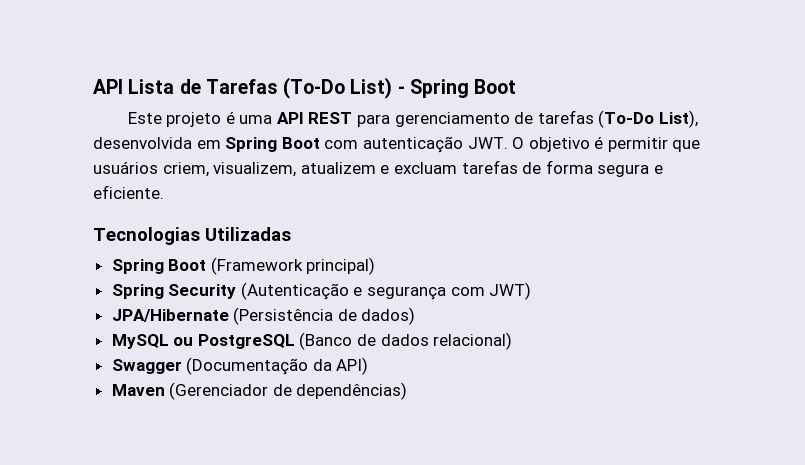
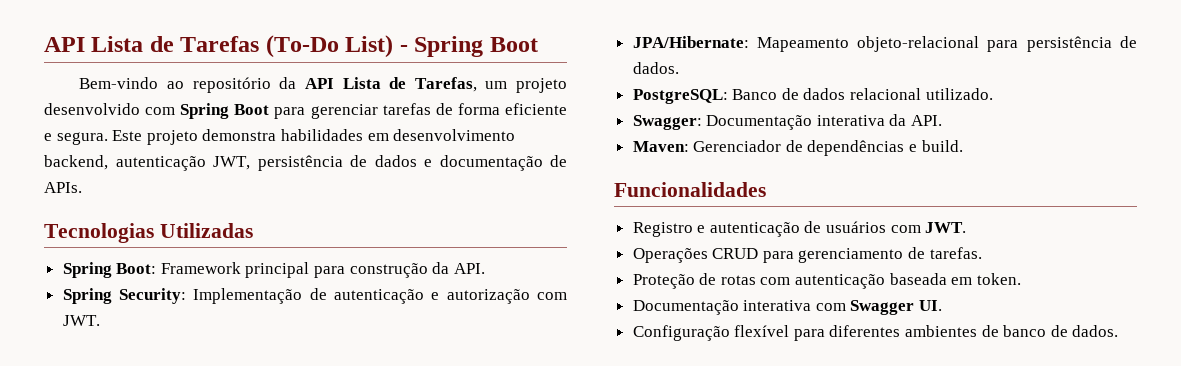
- Este projeto é uma API REST para gerenciamento de tarefas (To-Do List), desenvolvida em Spring Boot com autenticação JWT. O objetivo é permitir que usuários criem, visualizem, atualizem e excluam tarefas de forma segura e eficiente.
+ Bem-vindo ao repositório da API Lista de Tarefas, um projeto desenvolvido com Spring Boot para gerenciar tarefas de forma eficiente e segura. Este projeto demonstra habilidades em desenvolvimento backend, autenticação JWT, persistência de dados e documentação de APIs.
  Tecnologias Utilizadas
- Spring Boot (Framework principal)
- Spring Security (Autenticação e segurança com JWT)
- JPA/Hibernate (Persistência de dados)
- MySQL ou PostgreSQL (Banco de dados relacional)
- Swagger (Documentação da API)
- Maven (Gerenciador de dependências)
+ Spring Boot: Framework principal para construção da API.
+ Spring Security: Implementação de autenticação e autorização com JWT.
+ JPA/Hibernate: Mapeamento objeto-relacional para persistência de dados.
+ PostgreSQL: Banco de dados relacional utilizado.
+ Swagger: Documentação interativa da API.
+ Maven: Gerenciador de dependências e build.
+ Funcionalidades
+ Registro e autenticação de usuários com JWT.
+ Operações CRUD para gerenciamento de tarefas.
+ Proteção de rotas com autenticação baseada em token.
+ Documentação interativa com Swagger UI.
+ Configuração flexível para diferentes ambientes de banco de dados.

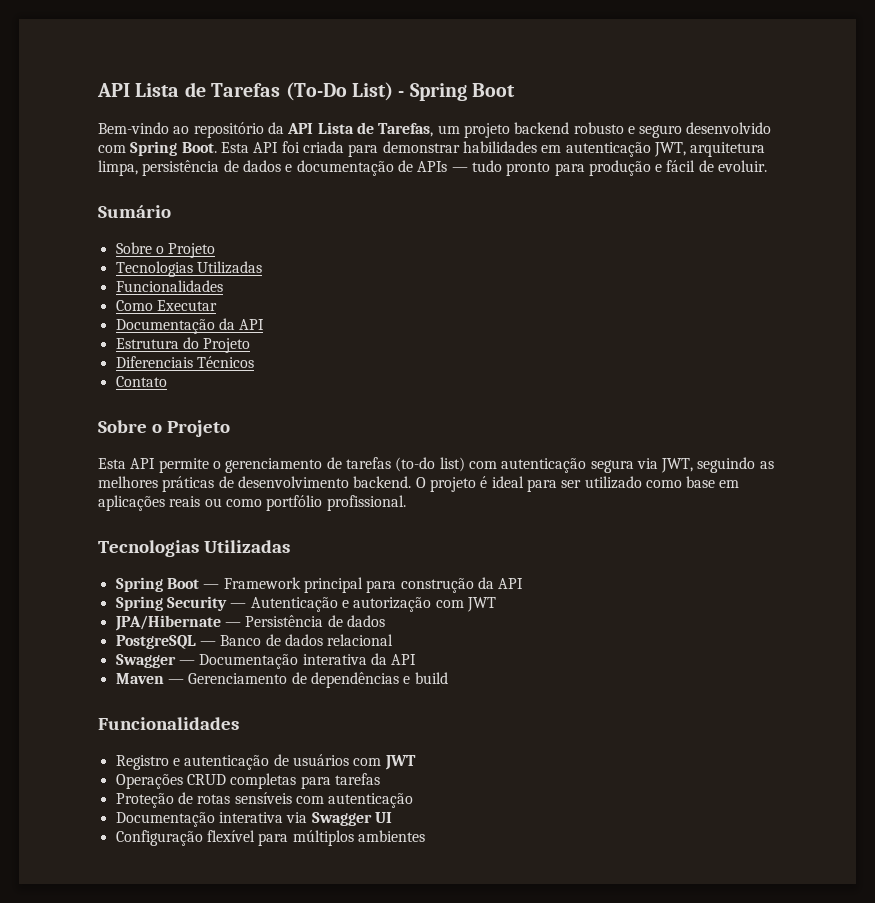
- Bem-vindo ao repositório da API Lista de Tarefas, um projeto desenvolvido com Spring Boot para gerenciar tarefas de forma eficiente e segura. Este projeto demonstra habilidades em desenvolvimento backend, autenticação JWT, persistência de dados e documentação de APIs.
+ Bem-vindo ao repositório da API Lista de Tarefas, um projeto backend robusto e seguro desenvolvido com Spring Boot. Esta API foi criada para demonstrar habilidades em autenticação JWT, arquitetura limpa, persistência de dados e documentação de APIs — tudo pronto para produção e fácil de evoluir.
+ Sumário
+ Sobre o Projeto
+ Tecnologias Utilizadas
+ Funcionalidades
+ Como Executar
+ Documentação da API
+ Estrutura do Projeto
+ Diferenciais Técnicos
+ Contato
+ Sobre o Projeto
+ Esta API permite o gerenciamento de tarefas (to-do list) com autenticação segura via JWT, seguindo as melhores práticas de desenvolvimento backend. O projeto é ideal para ser utilizado como base em aplicações reais ou como portfólio profissional.
- Spring Boot: Framework principal para construção da API.
- Spring Security: Implementação de autenticação e autorização com JWT.
- JPA/Hibernate: Mapeamento objeto-relacional para persistência de dados.
- PostgreSQL: Banco de dados relacional utilizado.
- Swagger: Documentação interativa da API.
- Maven: Gerenciador de dependências e build.
+ Spring Boot — Framework principal para construção da API
+ Spring Security — Autenticação e autorização com JWT
+ JPA/Hibernate — Persistência de dados
+ PostgreSQL — Banco de dados relacional
+ Swagger — Documentação interativa da API
+ Maven — Gerenciamento de dependências e build
- Registro e autenticação de usuários com JWT.
+ Registro e autenticação de usuários com JWT
- Operações CRUD para gerenciamento de tarefas.
+ Operações CRUD completas para tarefas
- Proteção de rotas com autenticação baseada em token.
- Documentação interativa com Swagger UI.
+ Proteção de rotas sensíveis com autenticação
+ Documentação interativa via Swagger UI
- Configuração flexível para diferentes ambientes de banco de dados.
+ Configuração flexível para múltiplos ambientes

